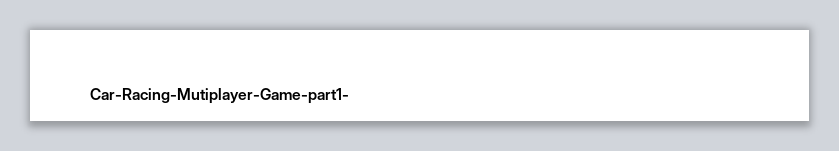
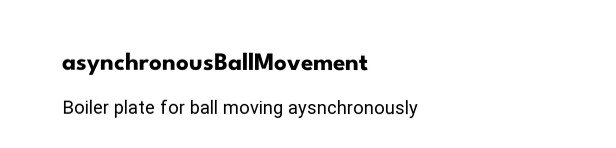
- Car-Racing-Mutiplayer-Game-part1-
+ asynchronousBallMovement
+ Boiler plate for ball moving aysnchronously

